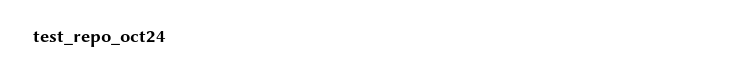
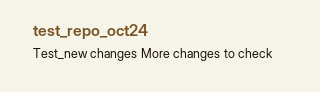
+ Test_new changes More changes to check

